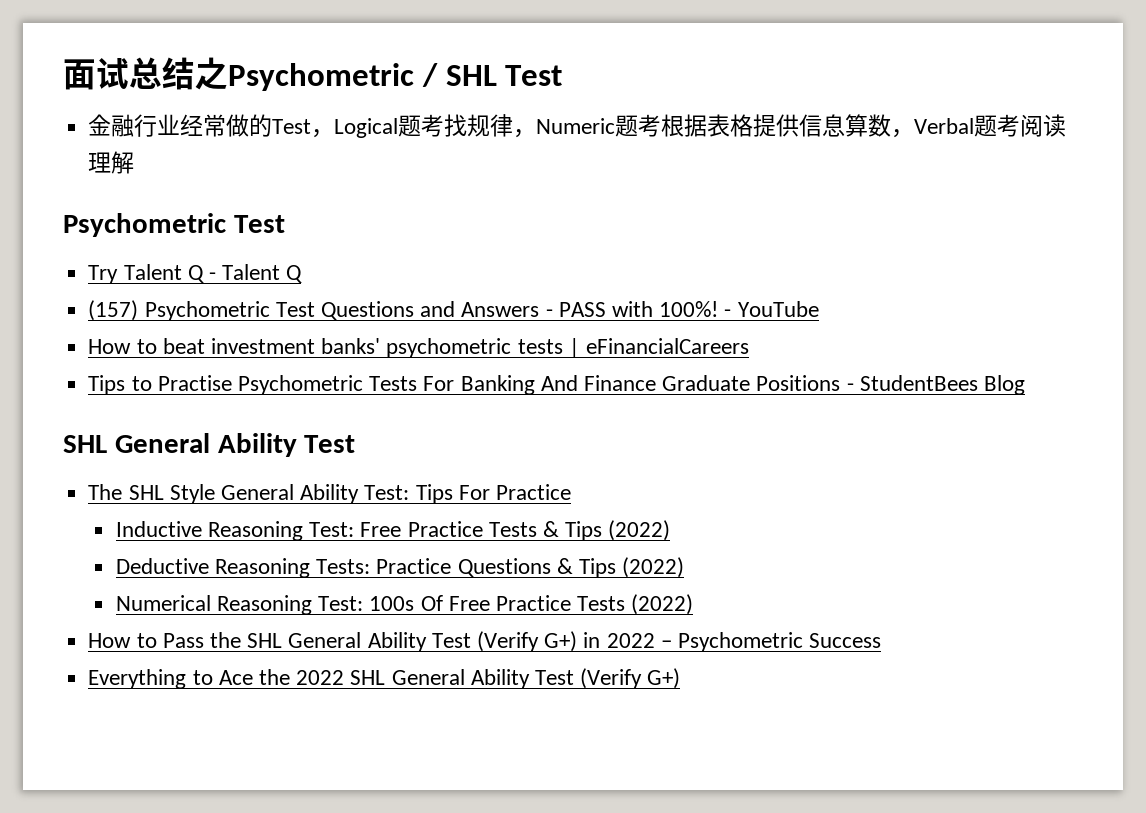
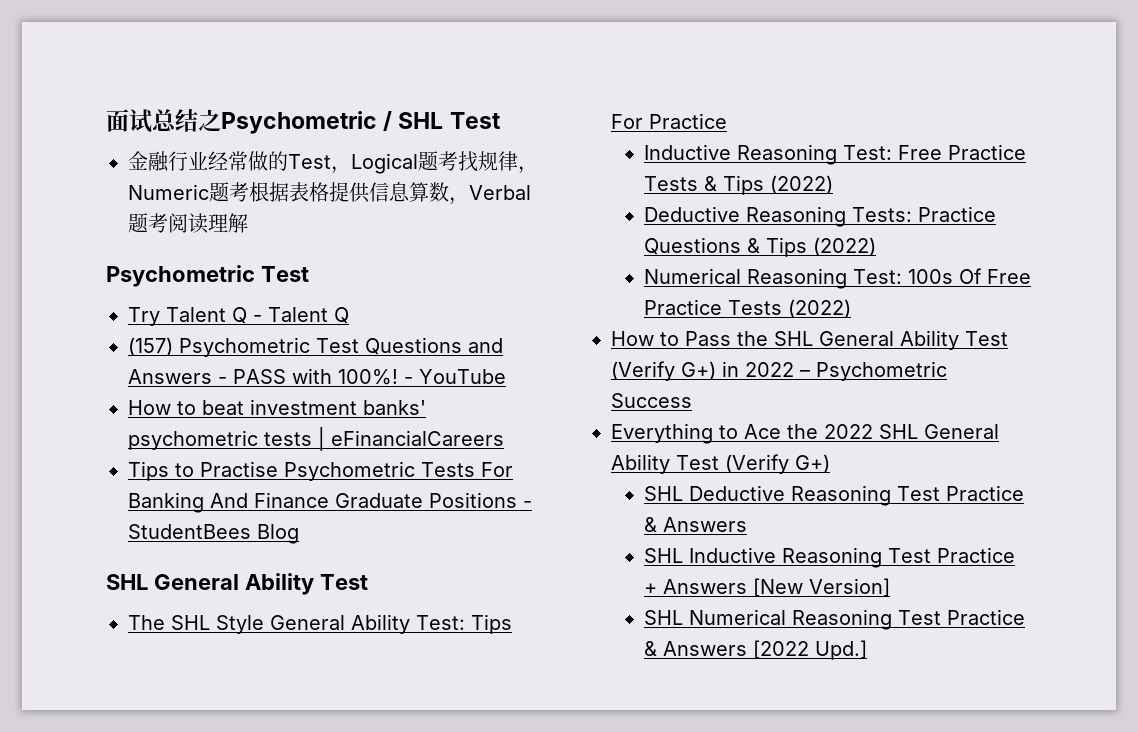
+ SHL Deductive Reasoning Test Practice & Answers
+ SHL Inductive Reasoning Test Practice + Answers [New Version]
+ SHL Numerical Reasoning Test Practice & Answers [2022 Upd.]

